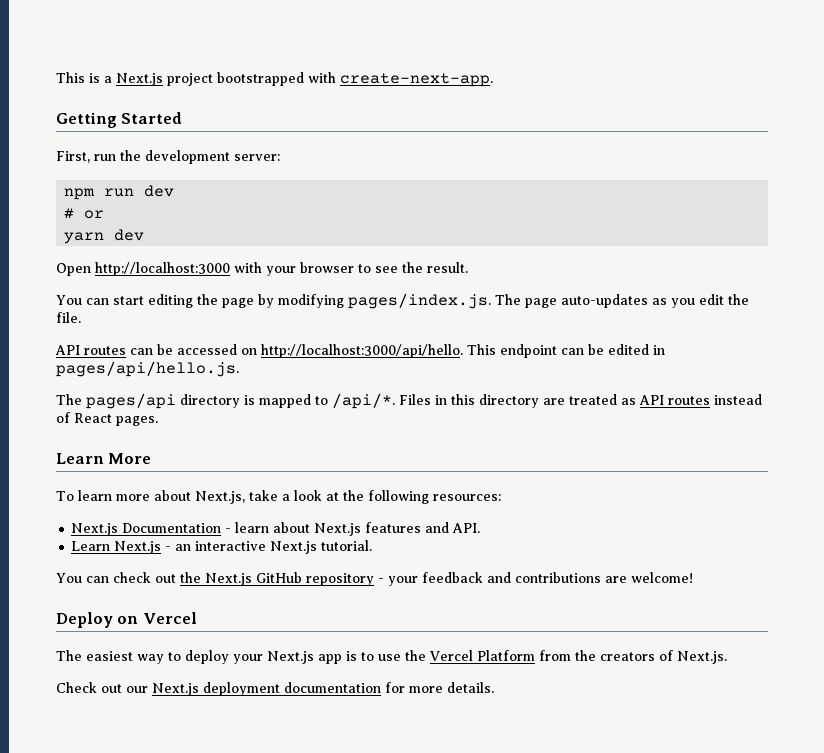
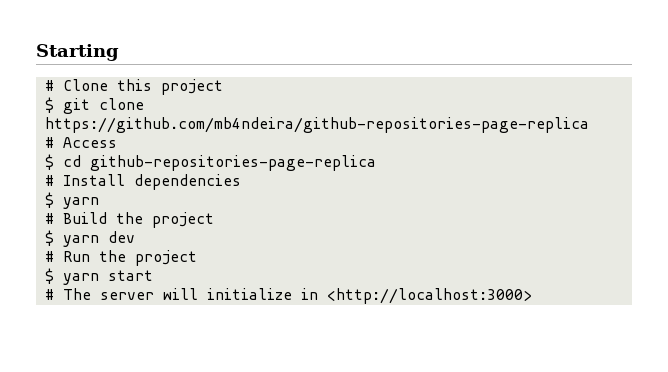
- This is a Next.js project bootstrapped with create-next-app.
- Getting Started
- First, run the development server:
- npm run dev
- # or
- yarn dev
- Open http://localhost:3000 with your browser to see the result.
- You can start editing the page by modifying pages/index.js. The page auto-updates as you edit the file.
- API routes can be accessed on http://localhost:3000/api/hello. This endpoint can be edited in pages/api/hello.js.
- The pages/api directory is mapped to /api/*. Files in this directory are treated as API routes instead of React pages.
- Learn More
- To learn more about Next.js, take a look at the following resources:
- Next.js Documentation - learn about Next.js features and API.
- Learn Next.js - an interactive Next.js tutorial.
- You can check out the Next.js GitHub repository - your feedback and contributions are welcome!
- Deploy on Vercel
- The easiest way to deploy your Next.js app is to use the Vercel Platform from the creators of Next.js.
- Check out our Next.js deployment documentation for more details.
+ Starting
+ # Clone this project
+ $ git clone https://github.com/mb4ndeira/github-repositories-page-replica
+ # Access
+ $ cd github-repositories-page-replica
+ # Install dependencies
+ $ yarn
+ # Build the project
+ $ yarn dev
+ # Run the project
+ $ yarn start
+ # The server will initialize in <http://localhost:3000>

